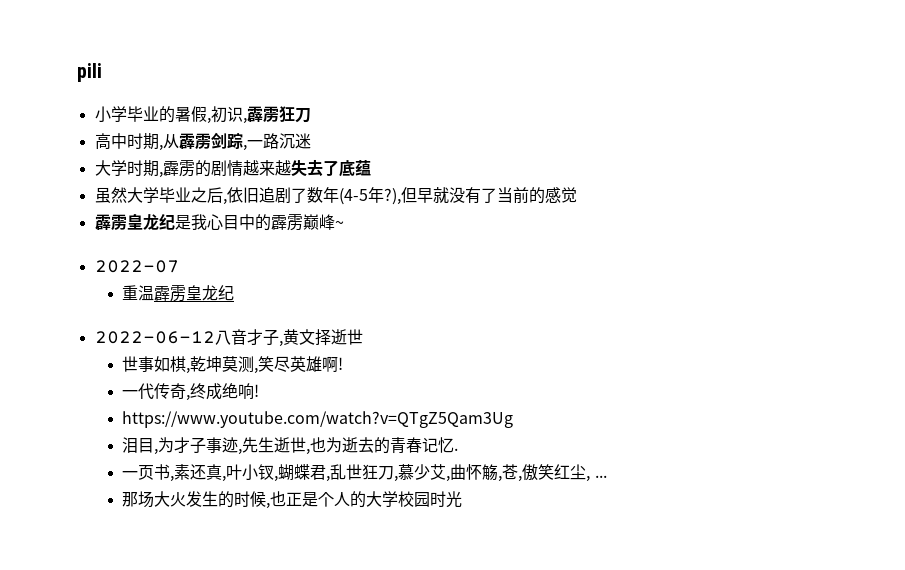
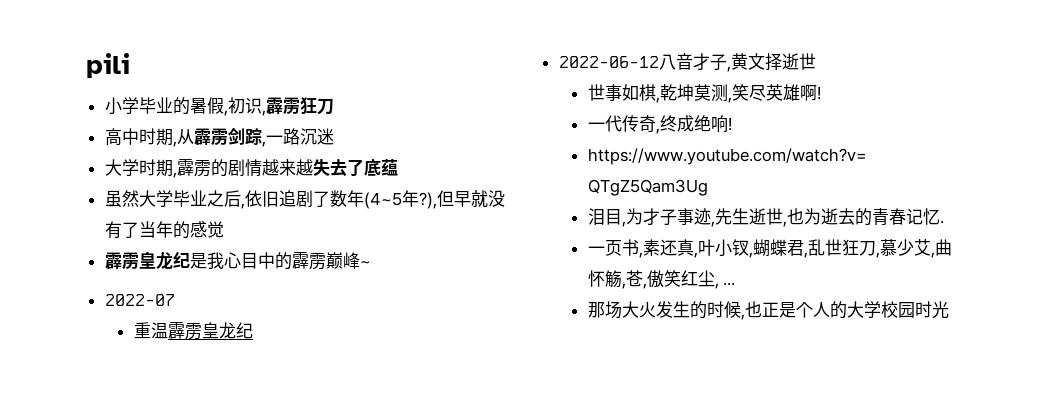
- 虽然大学毕业之后,依旧追剧了数年(4-5年?),但早就没有了当前的感觉
+ 虽然大学毕业之后,依旧追剧了数年(4~5年?),但早就没有了当年的感觉

